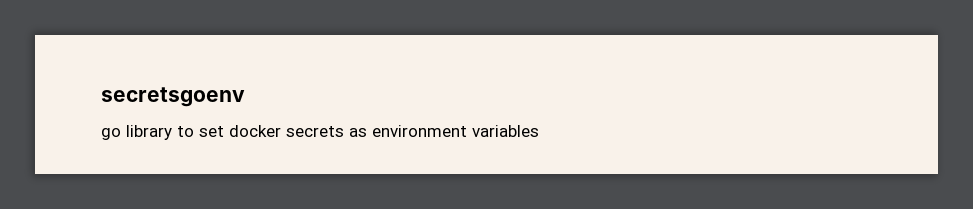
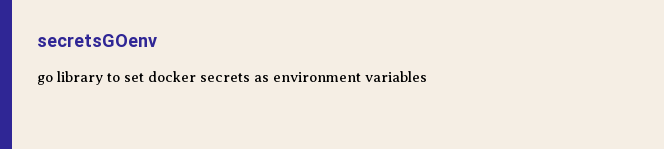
- secretsgoenv
+ secretsGOenv

